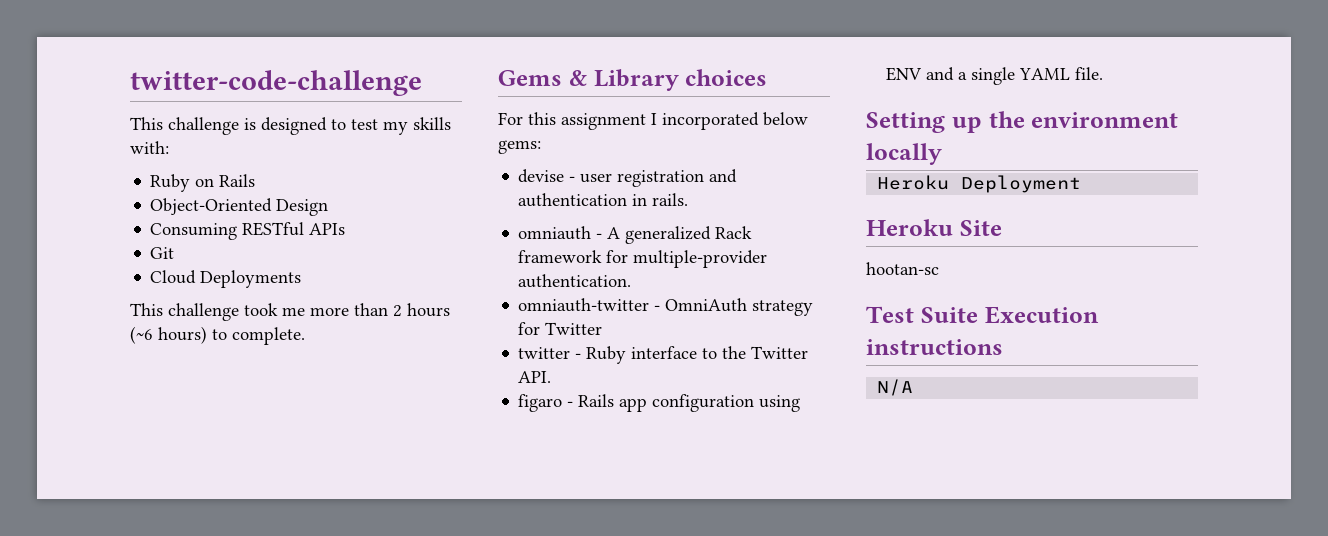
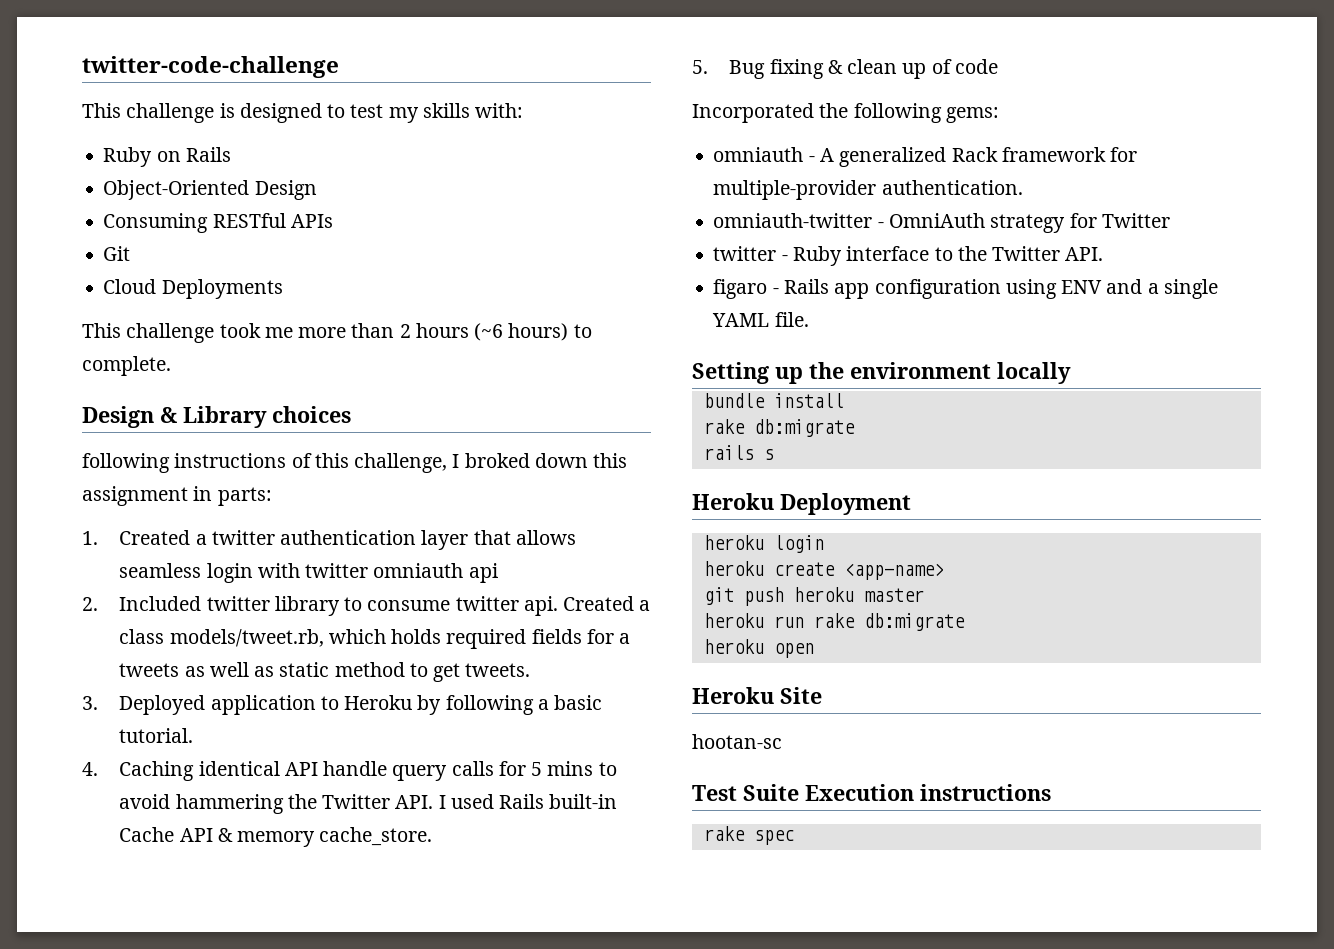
- Gems & Library choices
+ Design & Library choices
- For this assignment I incorporated below gems:
- devise - user registration and authentication in rails.
+ following instructions of this challenge, I broked down this assignment in parts:
+ 1. Created a twitter authentication layer that allows seamless login with twitter omniauth api
+ 2. Included twitter library to consume twitter api. Created a class models/tweet.rb, which holds required fields for a tweets as well as static method to get tweets.
+ 3. Deployed application to Heroku by following a basic tutorial.
+ 4. Caching identical API handle query calls for 5 mins to avoid hammering the Twitter API. I used Rails built-in Cache API & memory cache_store.
+ 5. Bug fixing & clean up of code
+ Incorporated the following gems:
+ bundle install
+ rake db:migrate
+ rails s
  Heroku Deployment
+ heroku login
+ heroku create <app-name>
+ git push heroku master
+ heroku run rake db:migrate
+ heroku open
- N/A
+ rake spec

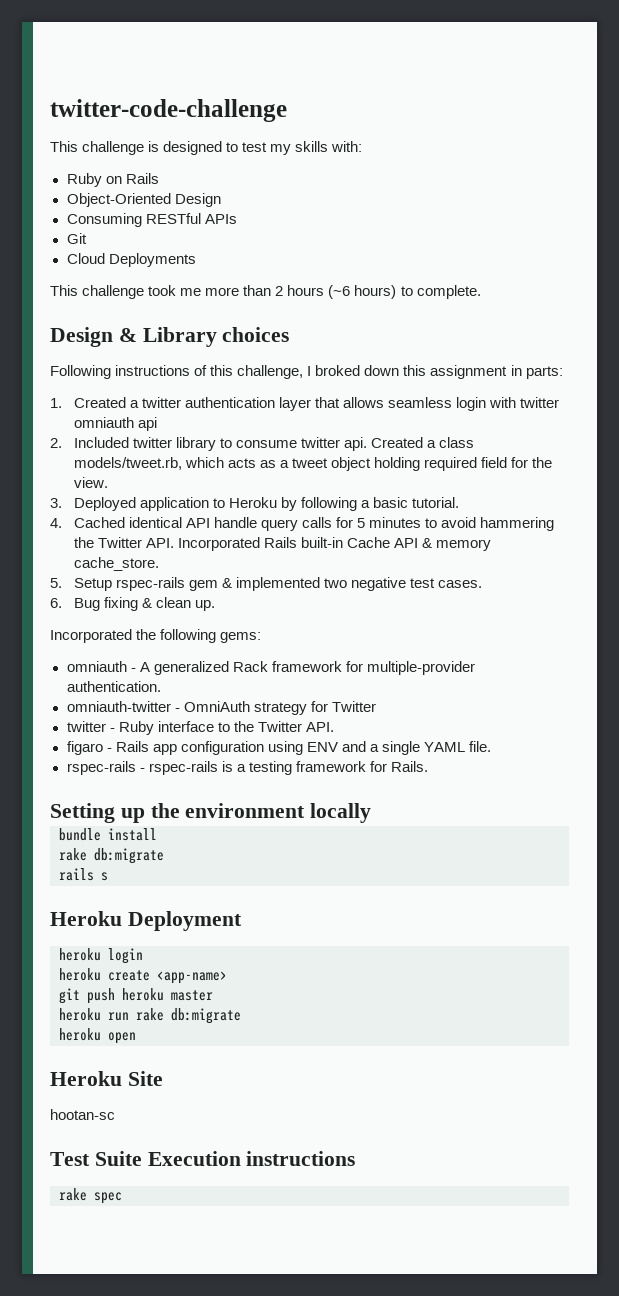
- following instructions of this challenge, I broked down this assignment in parts:
+ Following instructions of this challenge, I broked down this assignment in parts:
- Created a class models/tweet.rb, which holds required fields for a tweets as well as static method to get tweets.
+ Created a class models/tweet.rb, which acts as a tweet object holding required field for the view.
- 4. Caching identical API handle query calls for 5 mins to avoid hammering the Twitter API. I used Rails built-in Cache API & memory cache_store.
+ 4. Cached identical API handle query calls for 5 minutes to avoid hammering the Twitter API. Incorporated Rails built-in Cache API & memory cache_store.
- 5. Bug fixing & clean up of code
+ 5. Setup rspec-rails gem & implemented two negative test cases.
+ 6. Bug fixing & clean up.
+ rspec-rails - rspec-rails is a testing framework for Rails.

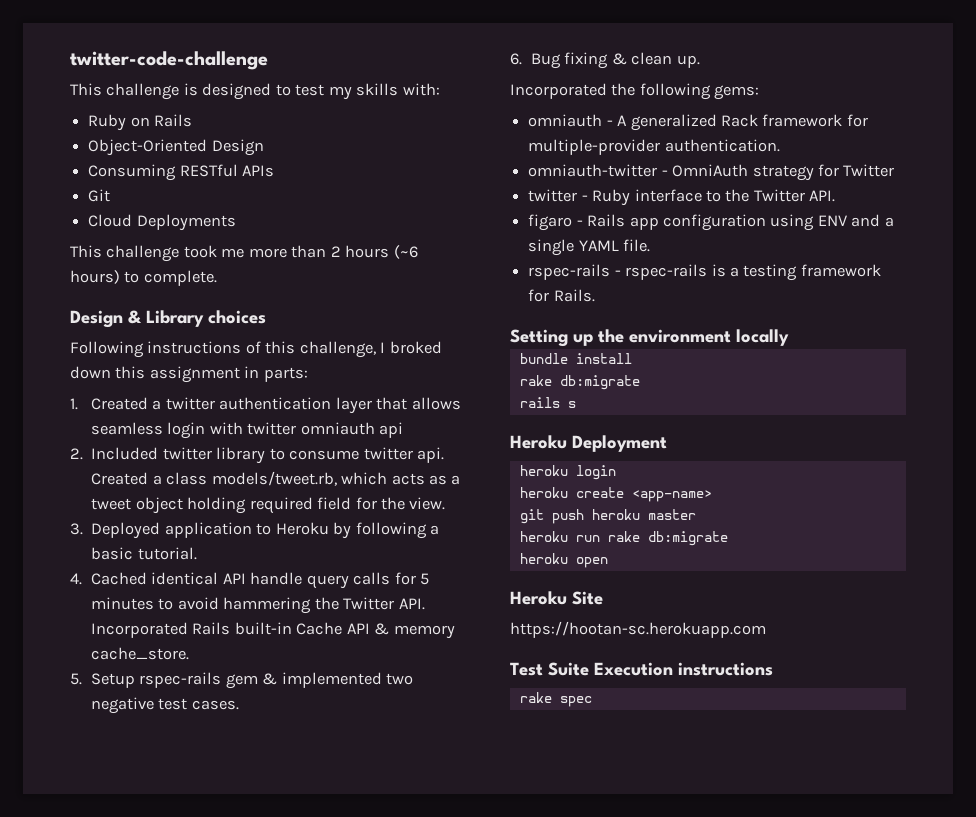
- hootan-sc
+ https://hootan-sc.herokuapp.com

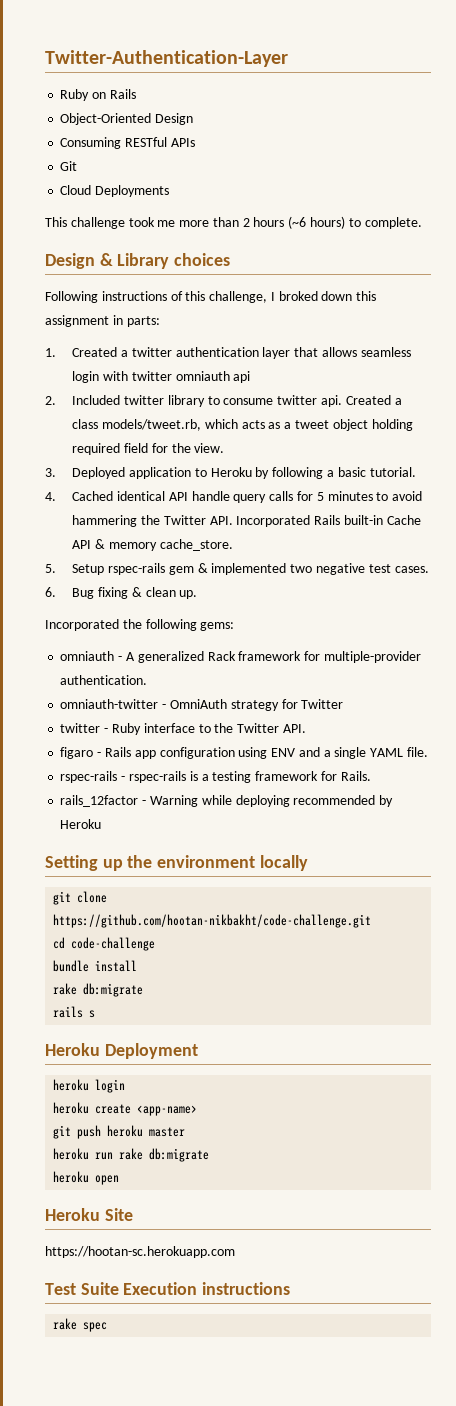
- twitter-code-challenge
- This challenge is designed to test my skills with:
+ Twitter-Authentication-Layer
+ rails_12factor - Warning while deploying recommended by Heroku
+ git clone https://github.com/hootan-nikbakht/code-challenge.git
+ cd code-challenge

